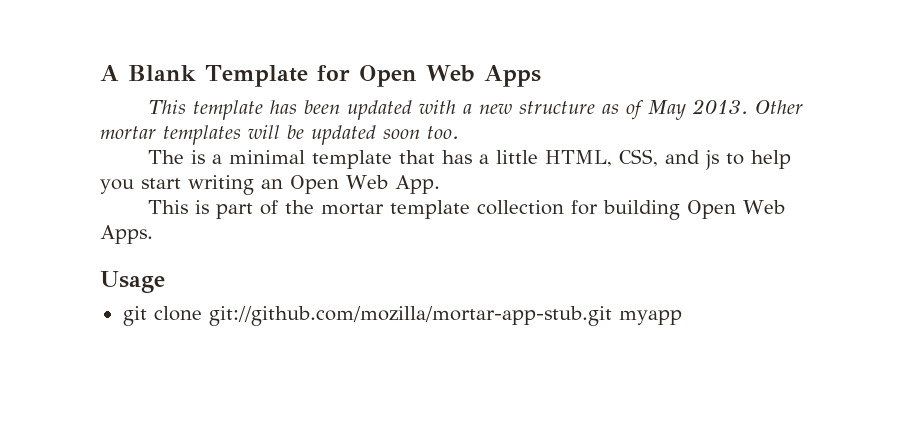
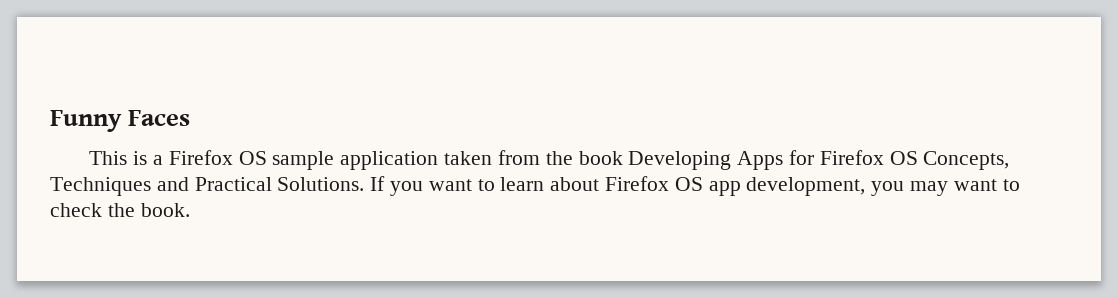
- A Blank Template for Open Web Apps
- This template has been updated with a new structure as of May 2013. Other mortar templates will be updated soon too.
- The is a minimal template that has a little HTML, CSS, and js to help you start writing an Open Web App.
- This is part of the mortar template collection for building Open Web Apps.
- Usage
- git clone git://github.com/mozilla/mortar-app-stub.git myapp
+ Funny Faces
+ This is a Firefox OS sample application taken from the book Developing Apps for Firefox OS Concepts, Techniques and Practical Solutions. If you want to learn about Firefox OS app development, you may want to check the book.

